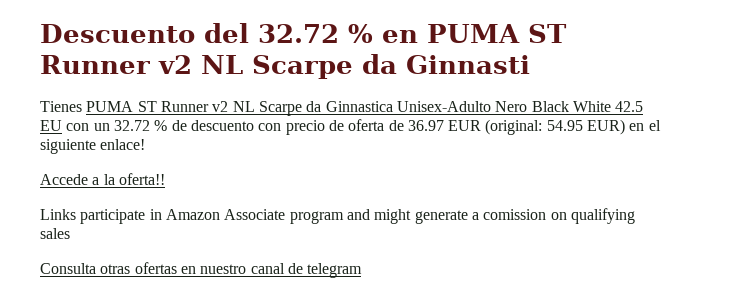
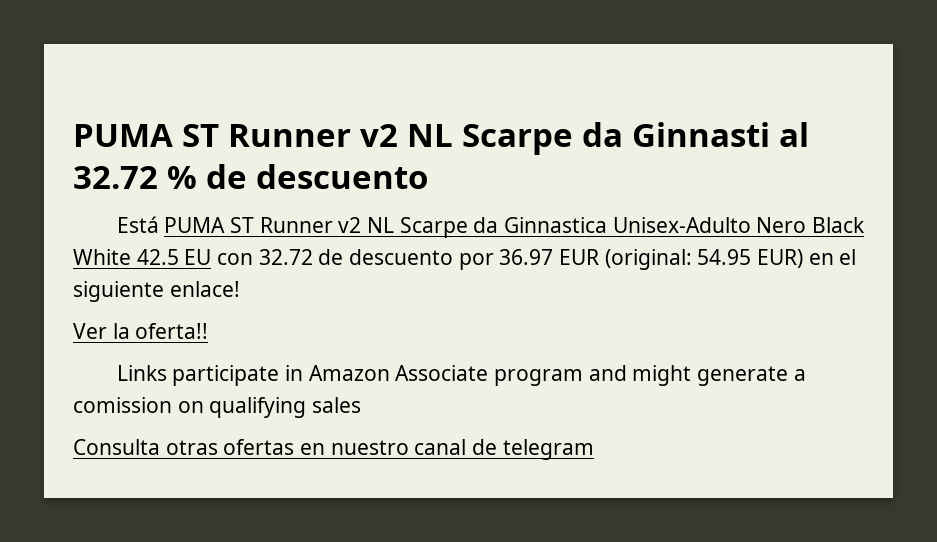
- Descuento del 32.72 % en PUMA ST Runner v2 NL Scarpe da Ginnasti
- Tienes PUMA ST Runner v2 NL Scarpe da Ginnastica Unisex-Adulto Nero Black White 42.5 EU con un 32.72 % de descuento con precio de oferta de 36.97 EUR (original: 54.95 EUR) en el siguiente enlace!
+ PUMA ST Runner v2 NL Scarpe da Ginnasti al 32.72 % de descuento
+ Está PUMA ST Runner v2 NL Scarpe da Ginnastica Unisex-Adulto Nero Black White 42.5 EU con 32.72 de descuento por 36.97 EUR (original: 54.95 EUR) en el siguiente enlace!
- Accede a la oferta!!
+ Ver la oferta!!

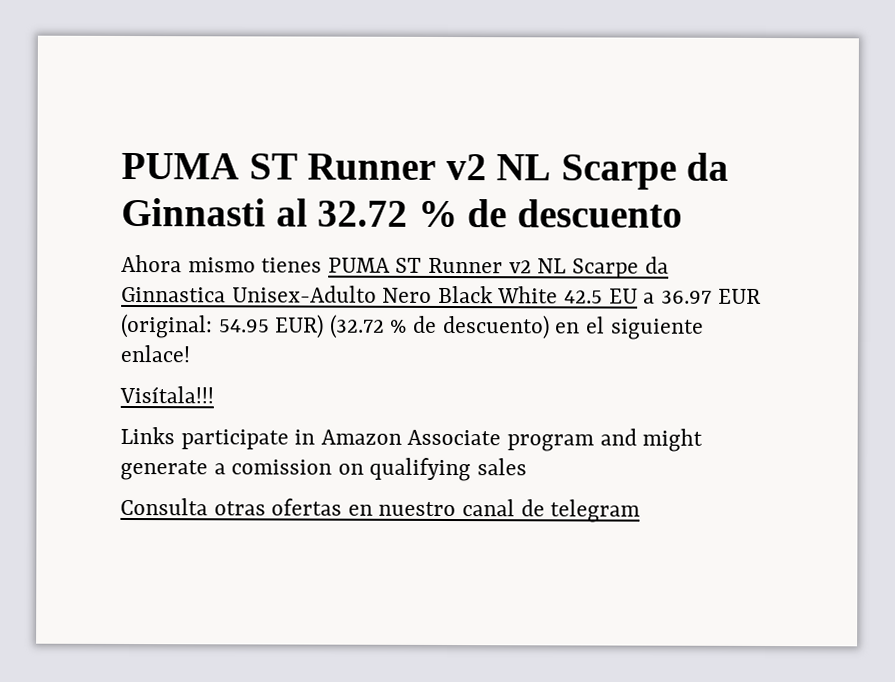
- Está PUMA ST Runner v2 NL Scarpe da Ginnastica Unisex-Adulto Nero Black White 42.5 EU con 32.72 de descuento por 36.97 EUR (original: 54.95 EUR) en el siguiente enlace!
+ Ahora mismo tienes PUMA ST Runner v2 NL Scarpe da Ginnastica Unisex-Adulto Nero Black White 42.5 EU a 36.97 EUR (original: 54.95 EUR) (32.72 % de descuento) en el siguiente enlace!
- Ver la oferta!!
+ Visítala!!!

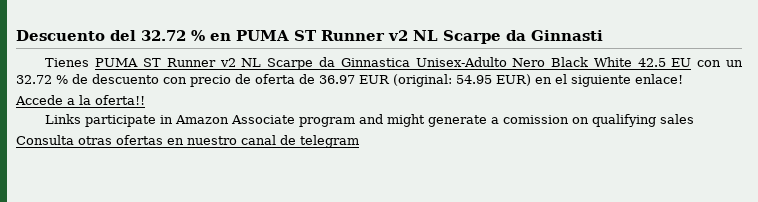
- PUMA ST Runner v2 NL Scarpe da Ginnasti al 32.72 % de descuento
- Ahora mismo tienes PUMA ST Runner v2 NL Scarpe da Ginnastica Unisex-Adulto Nero Black White 42.5 EU a 36.97 EUR (original: 54.95 EUR) (32.72 % de descuento) en el siguiente enlace!
+ Descuento del 32.72 % en PUMA ST Runner v2 NL Scarpe da Ginnasti
+ Tienes PUMA ST Runner v2 NL Scarpe da Ginnastica Unisex-Adulto Nero Black White 42.5 EU con un 32.72 % de descuento con precio de oferta de 36.97 EUR (original: 54.95 EUR) en el siguiente enlace!
- Visítala!!!
+ Accede a la oferta!!

